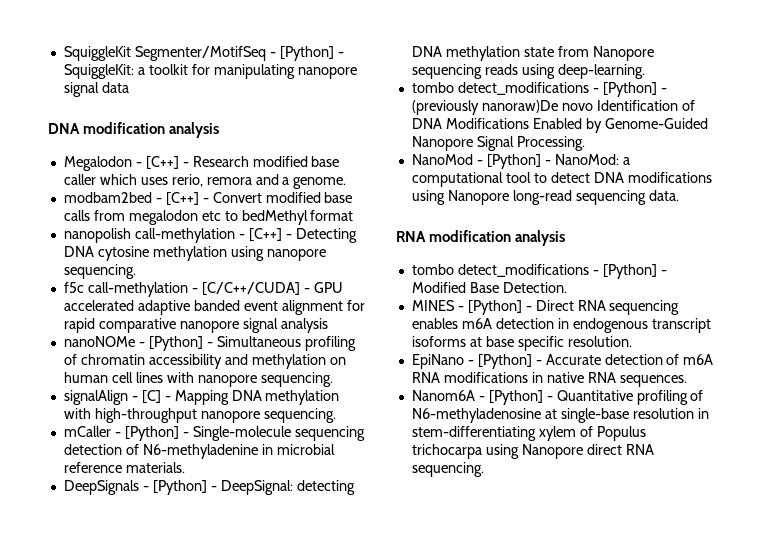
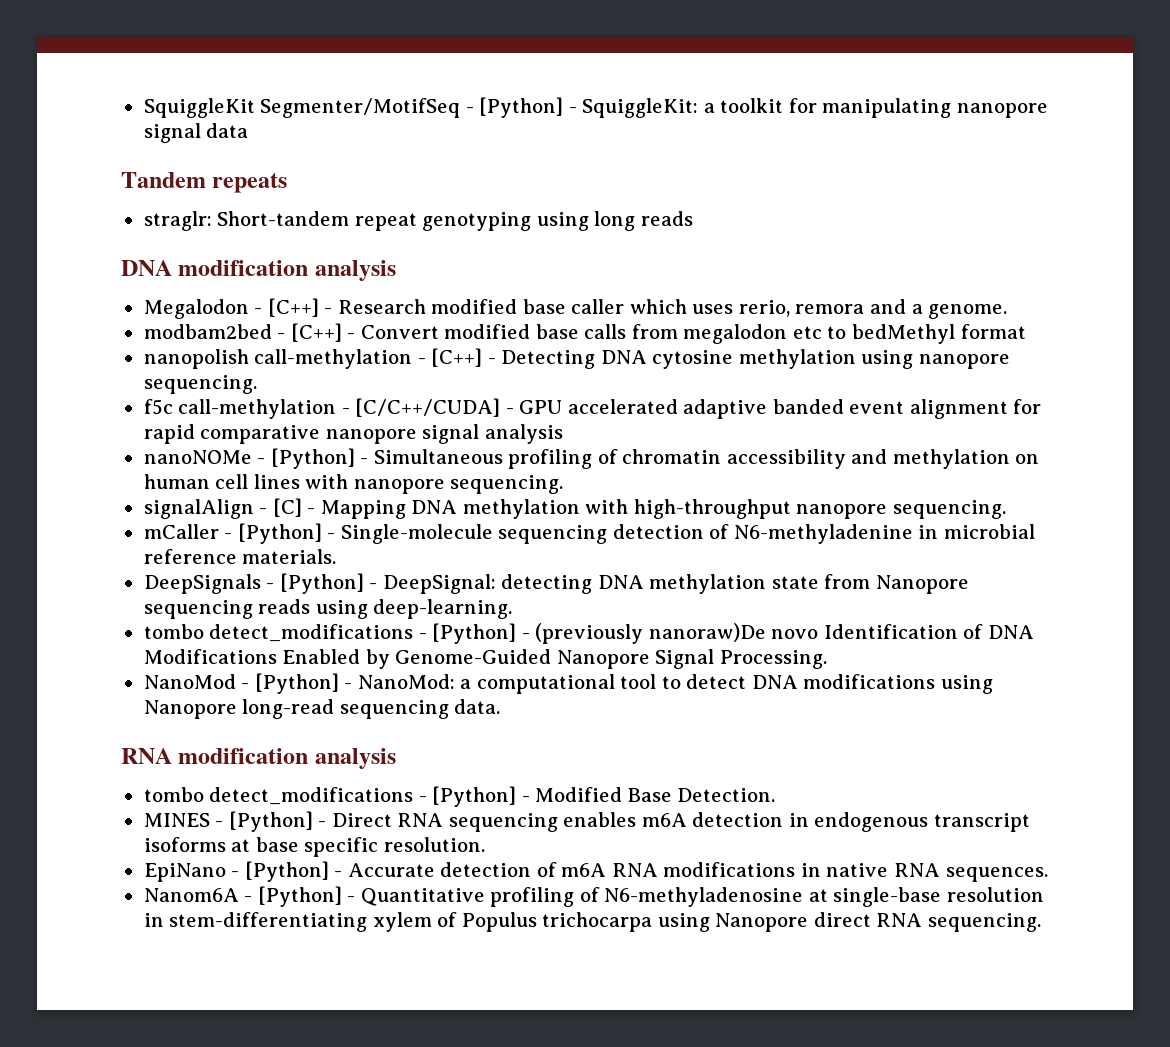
+ Tandem repeats
+ straglr: Short-tandem repeat genotyping using long reads

